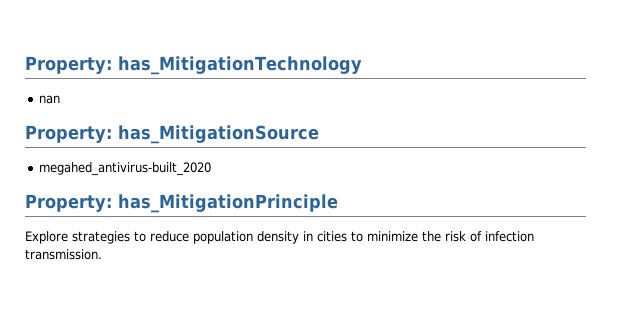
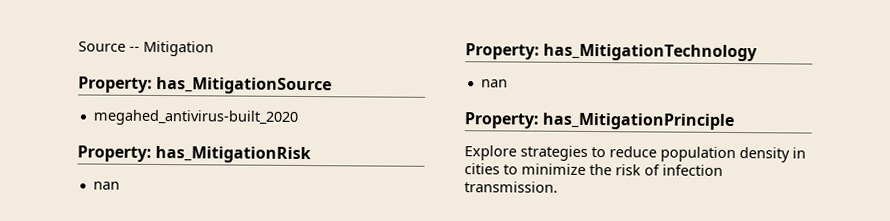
- Property: has_MitigationTechnology
- nan
+ Source -- Mitigation
+ Property: has_MitigationRisk
+ nan
+ Property: has_MitigationTechnology
+ nan

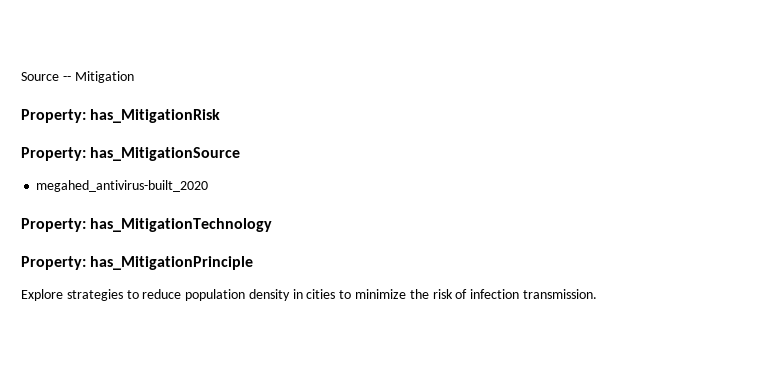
+ Property: has_MitigationRisk
- Property: has_MitigationRisk
- nan
  Property: has_MitigationTechnology
- nan

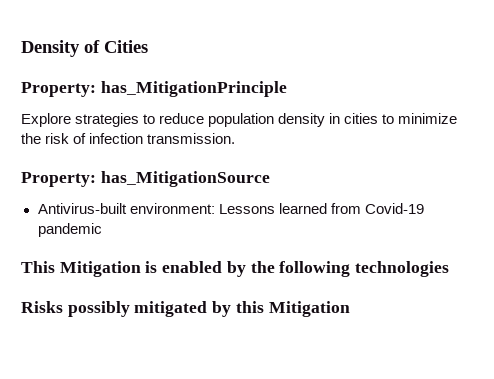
- Source -- Mitigation
- Property: has_MitigationRisk
- Property: has_MitigationSource
- megahed_antivirus-built_2020
- Property: has_MitigationTechnology
+ Density of Cities
+ Property: has_MitigationSource
+ Antivirus-built environment: Lessons learned from Covid-19 pandemic
+ This Mitigation is enabled by the following technologies
+ Risks possibly mitigated by this Mitigation

